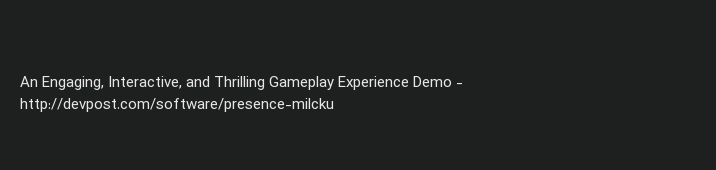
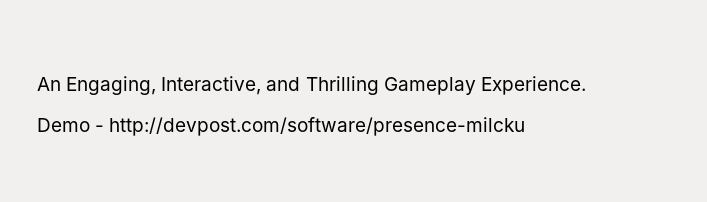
- An Engaging, Interactive, and Thrilling Gameplay Experience Demo - http://devpost.com/software/presence-milcku
+ An Engaging, Interactive, and Thrilling Gameplay Experience.
+ Demo - http://devpost.com/software/presence-milcku

